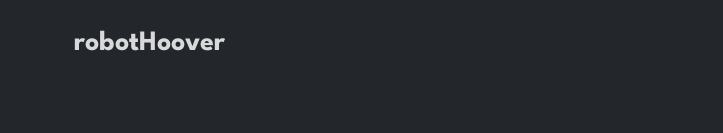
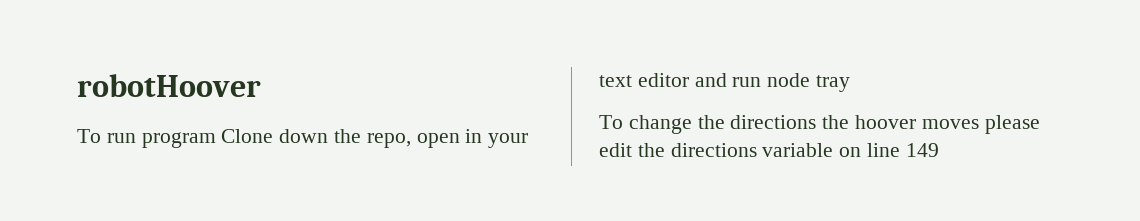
+ To run program Clone down the repo, open in your text editor and run node tray
+ To change the directions the hoover moves please edit the directions variable on line 149

